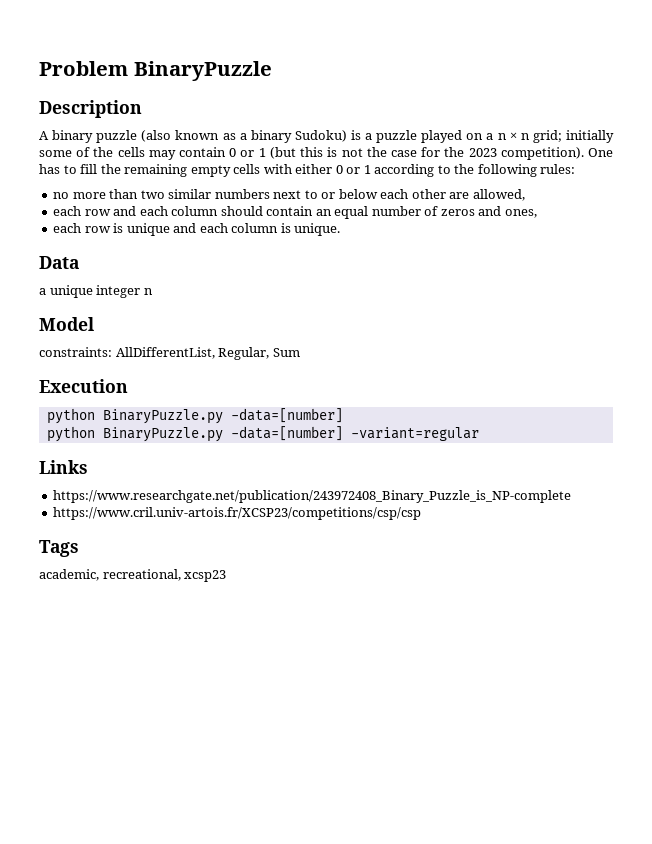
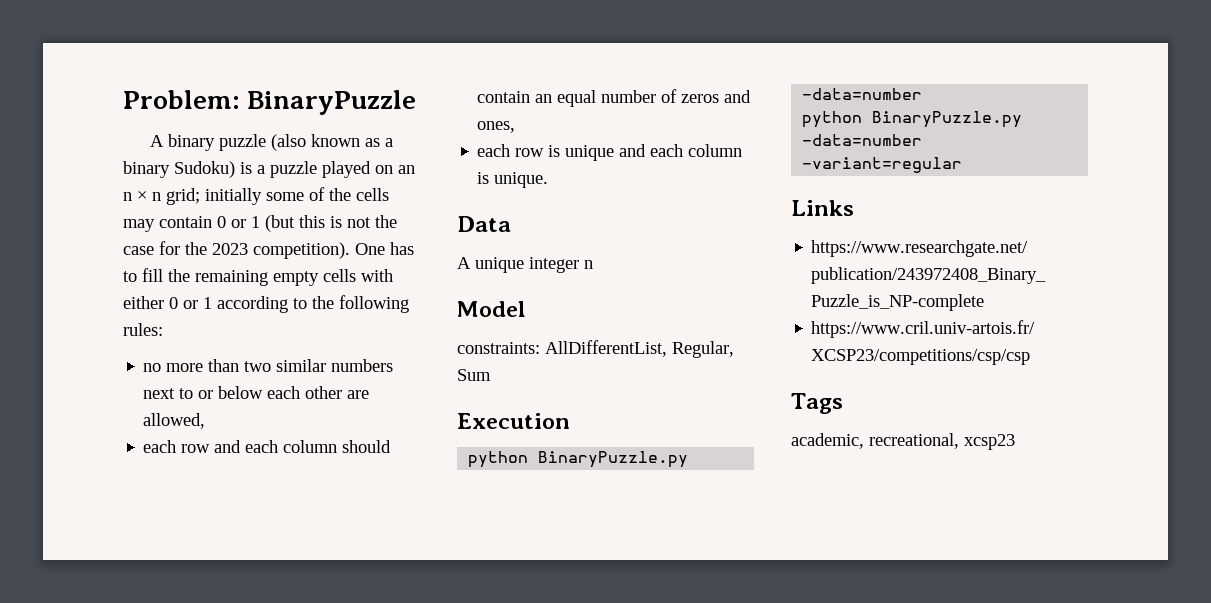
- Problem BinaryPuzzle
+ Problem: BinaryPuzzle
- Description
- A binary puzzle (also known as a binary Sudoku) is a puzzle played on a n × n grid; initially some of the cells may contain 0 or 1 (but this is not the case for the 2023 competition).
+ A binary puzzle (also known as a binary Sudoku) is a puzzle played on an n × n grid; initially some of the cells may contain 0 or 1 (but this is not the case for the 2023 competition).
- a unique integer n
+ A unique integer n
  Execution
- python BinaryPuzzle.py -data=[number]
- python BinaryPuzzle.py -data=[number] -variant=regular
+ python BinaryPuzzle.py -data=number
+ python BinaryPuzzle.py -data=number -variant=regular

